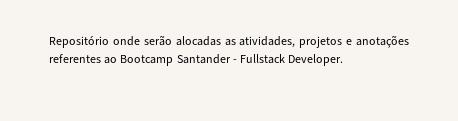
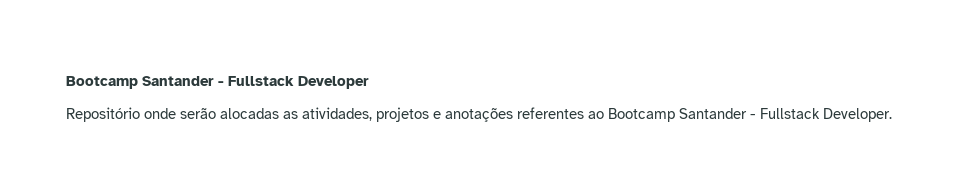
+ Bootcamp Santander - Fullstack Developer

